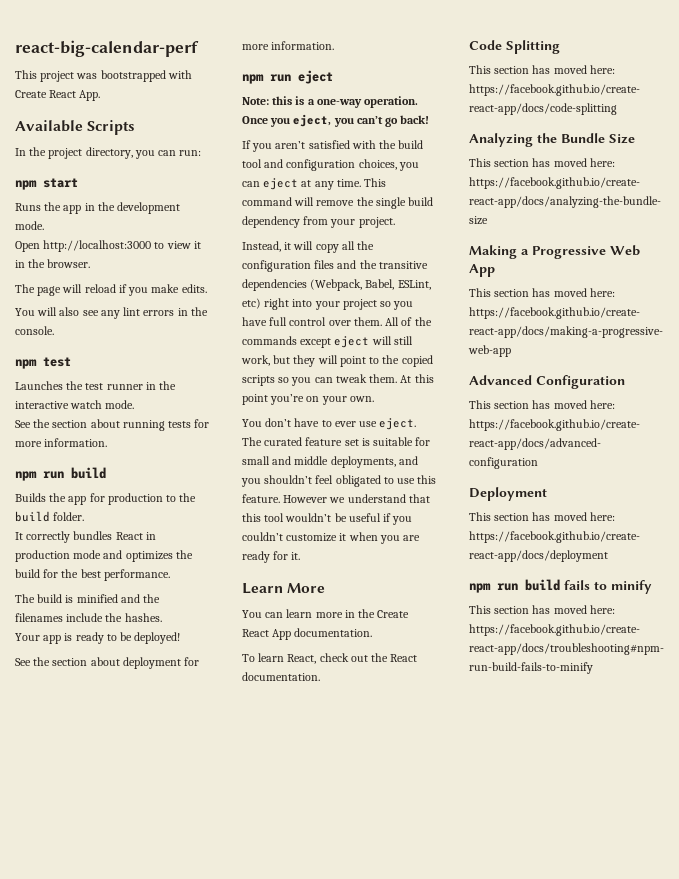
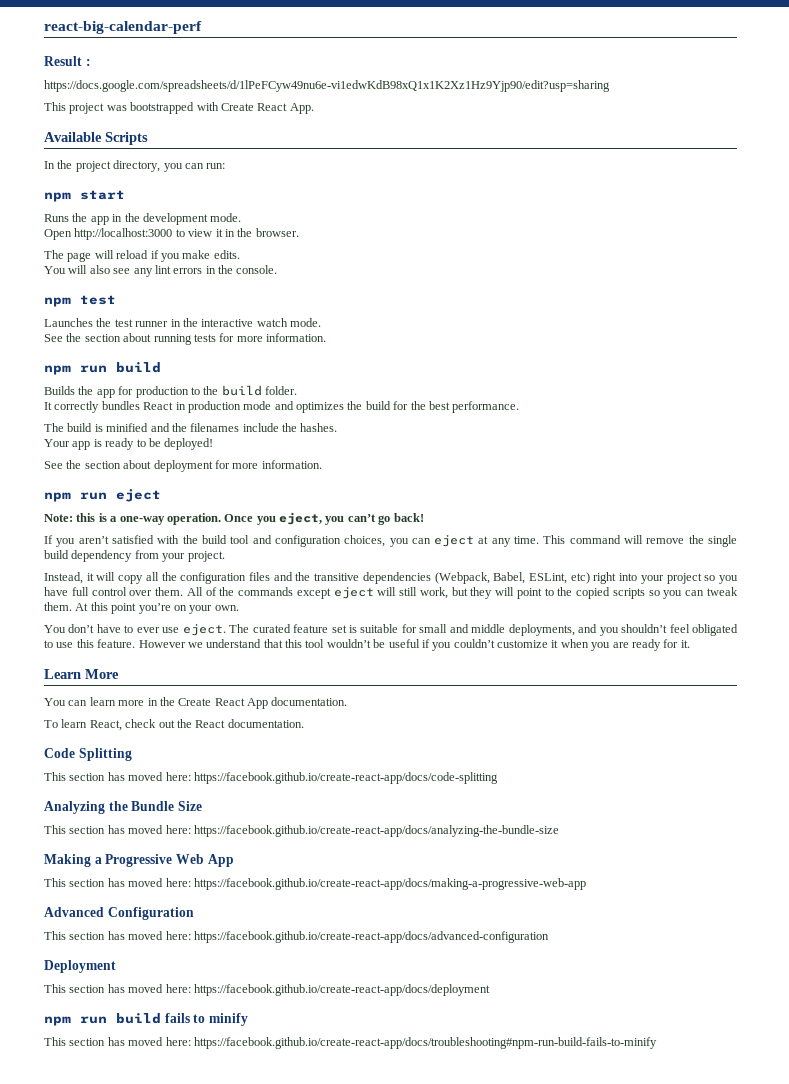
+ Result :
+ https://docs.google.com/spreadsheets/d/1lPeFCyw49nu6e-vi1edwKdB98xQ1x1K2Xz1Hz9Yjp90/edit?usp=sharing

